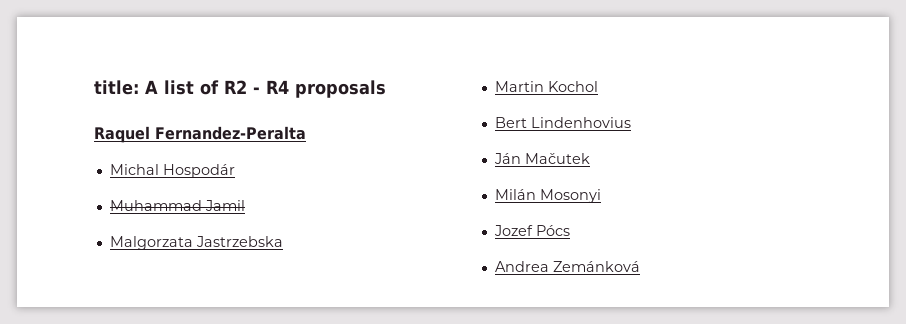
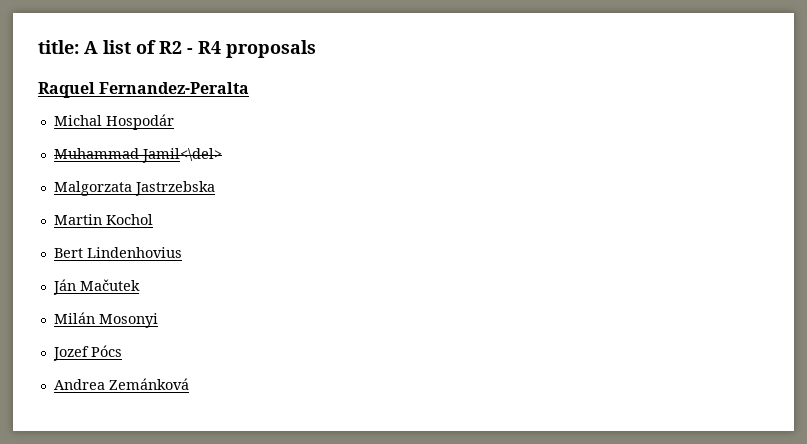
- Muhammad Jamil
+ Muhammad Jamil<\del>

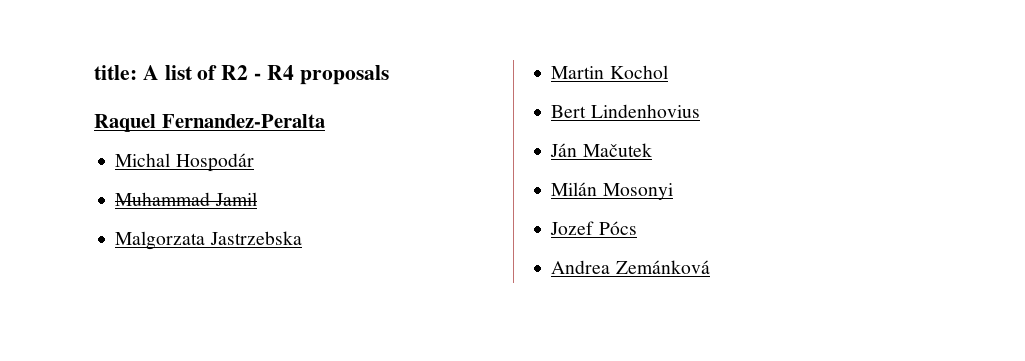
- Muhammad Jamil<\del>
+ Muhammad Jamil

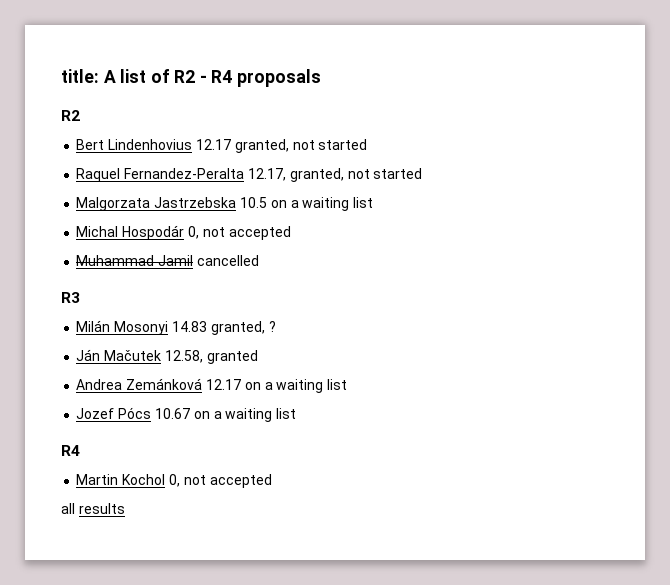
  title: A list of R2 - R4 proposals
- Raquel Fernandez-Peralta
+ R2
+ Bert Lindenhovius 12.17 granted, not started
+ Raquel Fernandez-Peralta 12.17, granted, not started
+ Malgorzata Jastrzebska 10.5 on a waiting list
- Michal Hospodár
+ Michal Hospodár 0, not accepted
- Muhammad Jamil
- Malgorzata Jastrzebska
- Martin Kochol
- Bert Lindenhovius
- Ján Mačutek
- Milán Mosonyi
- Jozef Pócs
- Andrea Zemánková
+ Muhammad Jamil cancelled
+ R3
+ Milán Mosonyi 14.83 granted, ?
+ Ján Mačutek 12.58, granted
+ Andrea Zemánková 12.17 on a waiting list
+ Jozef Pócs 10.67 on a waiting list
+ R4
+ Martin Kochol 0, not accepted
+ all results

